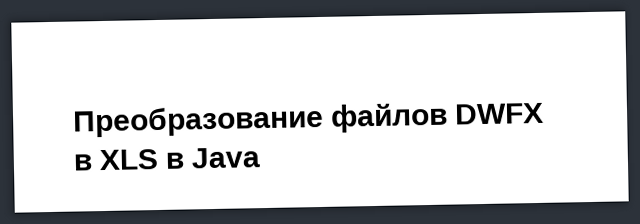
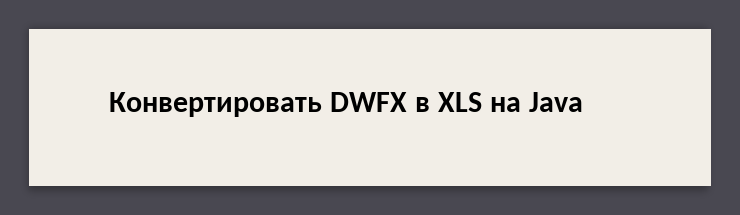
- Преобразование файлов DWFX в XLS в Java
+ Конвертировать DWFX в XLS на Java

